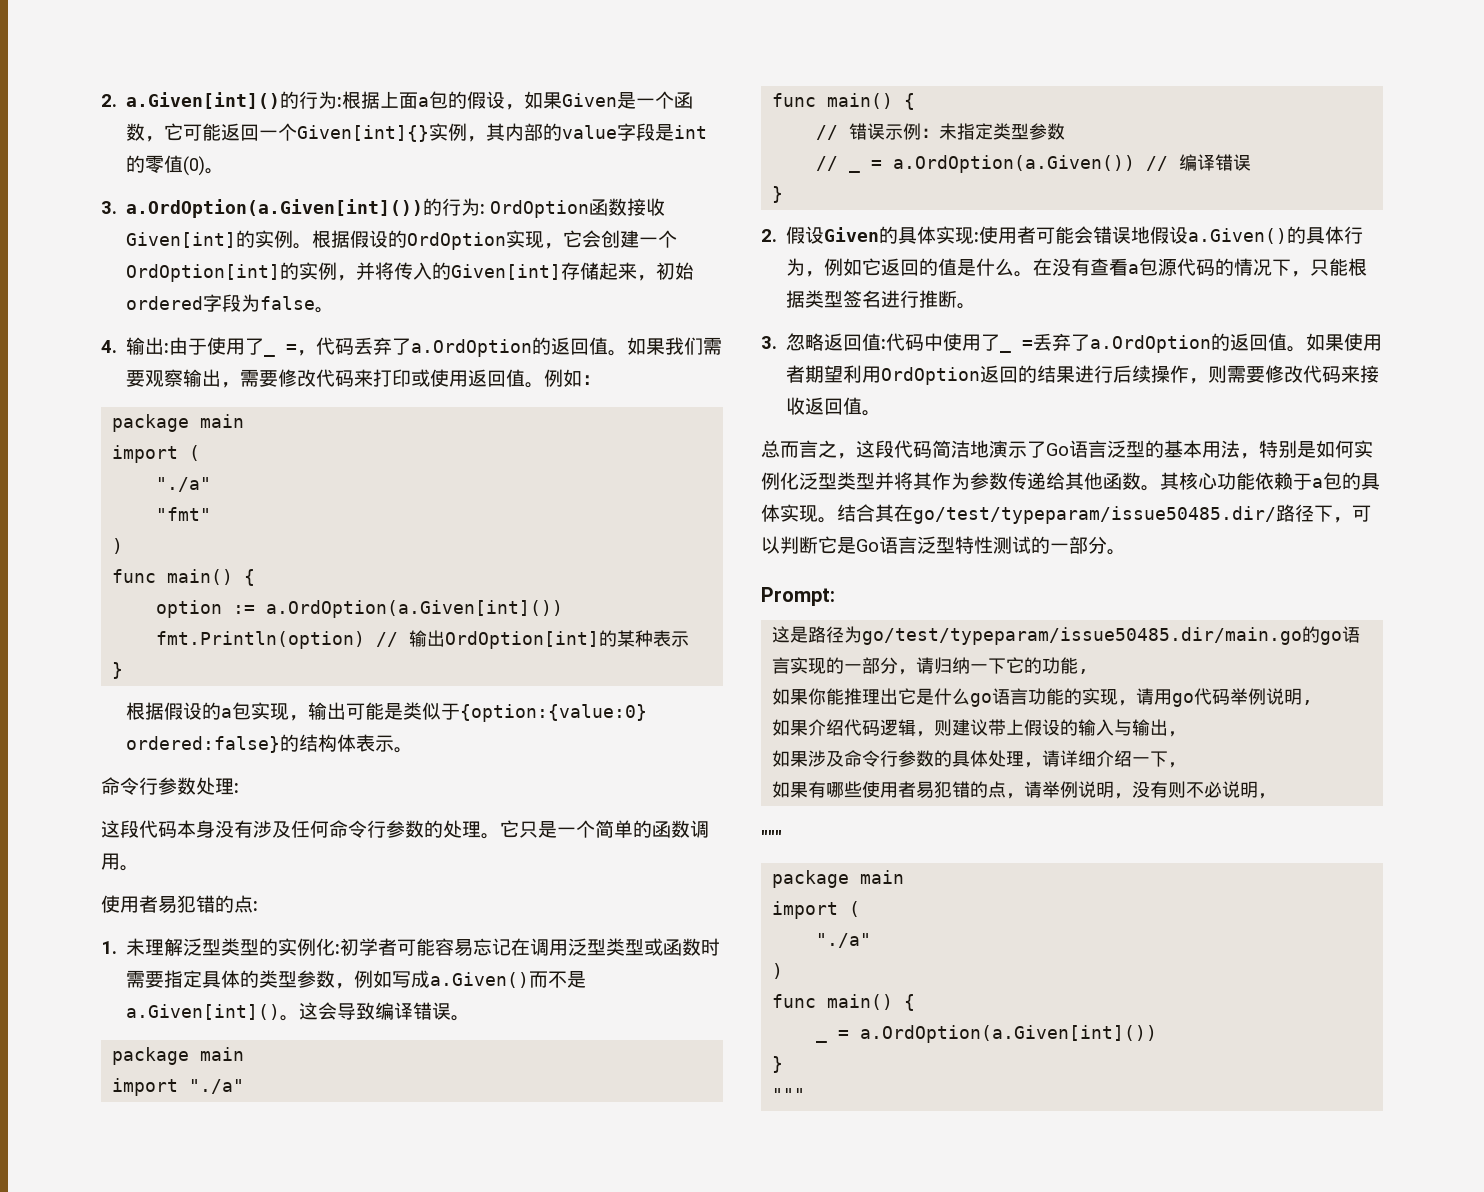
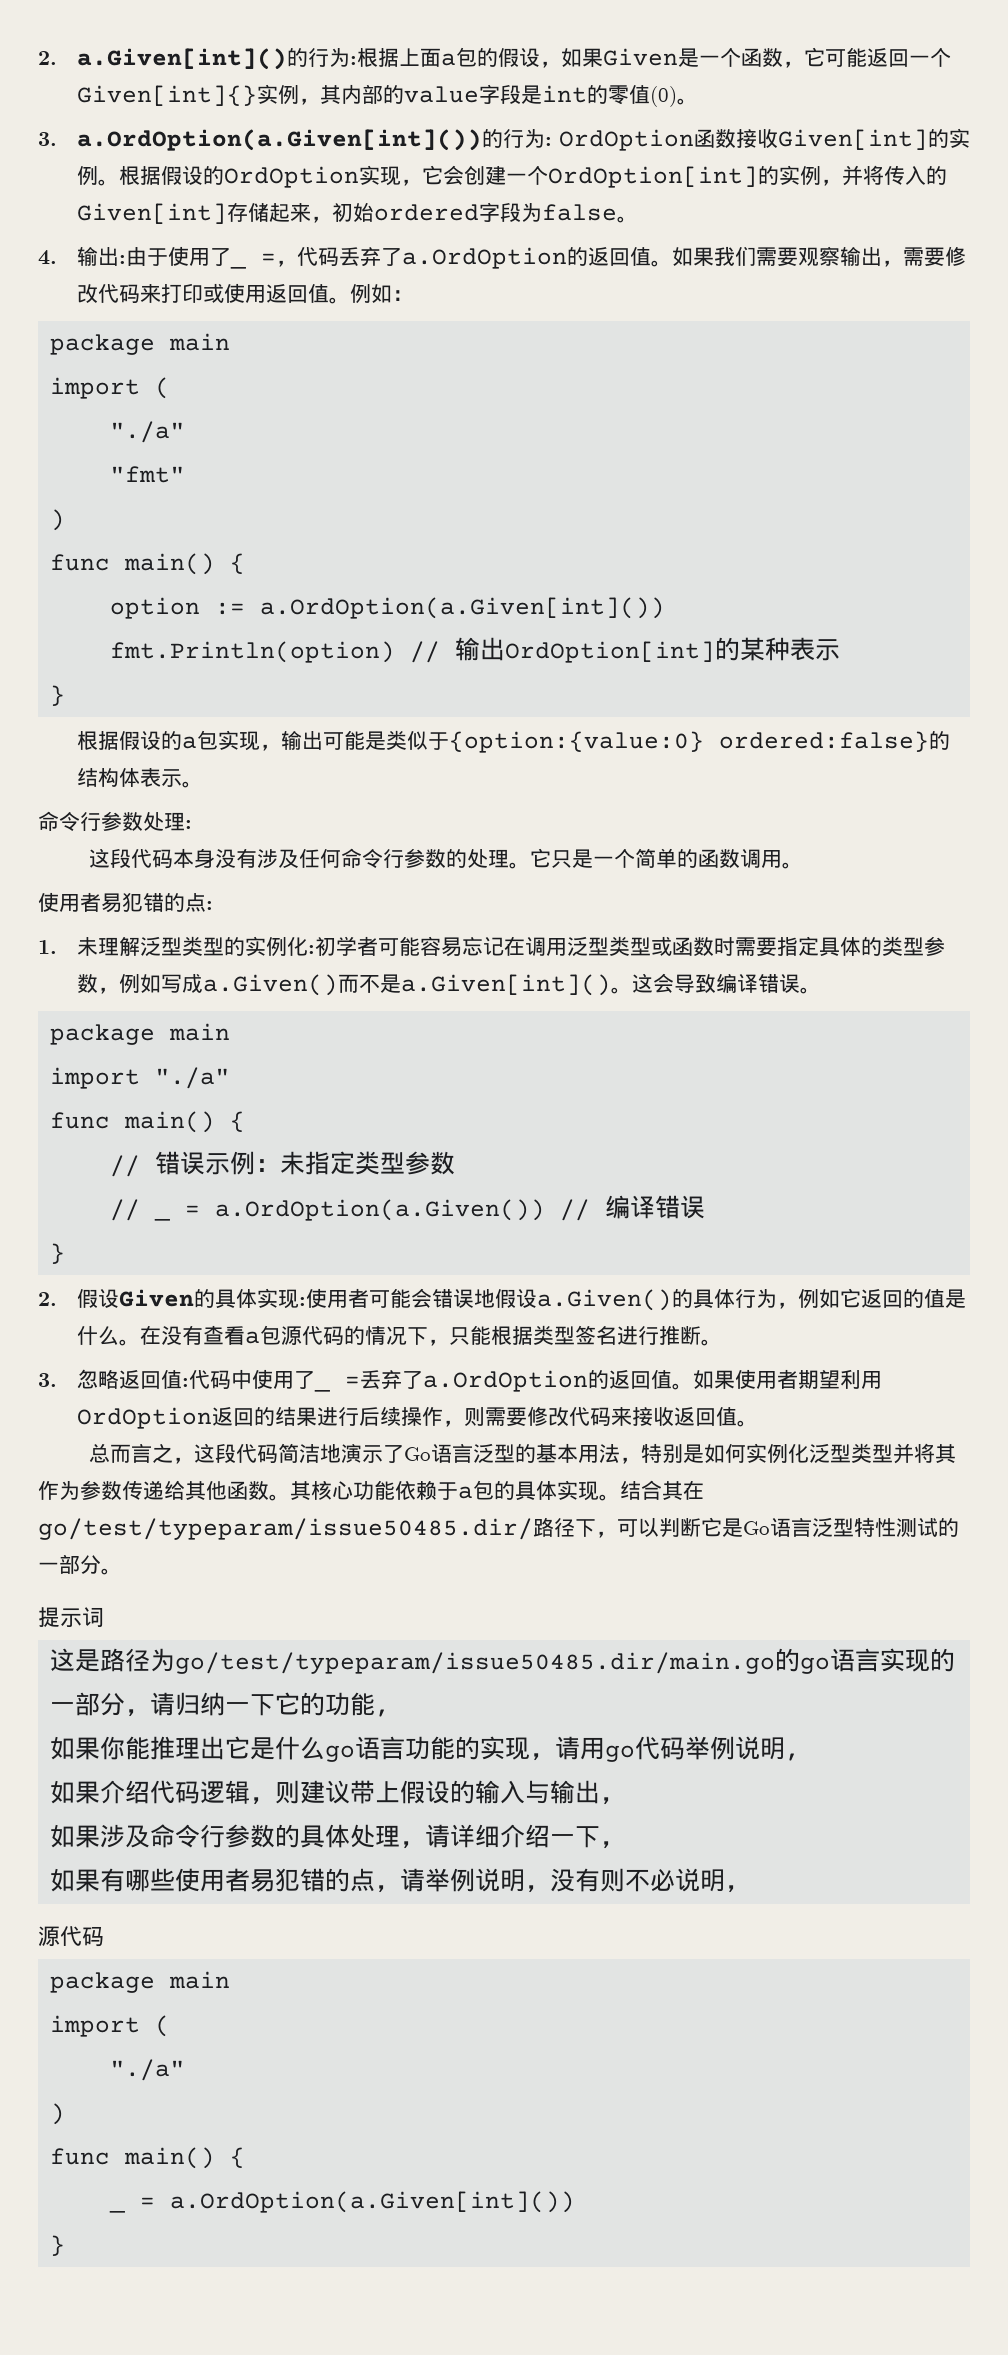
- Prompt:
+ 提示词
  如果有哪些使用者易犯错的点，请举例说明，没有则不必说明，
- """
+ 源代码
  _ = a.OrdOption(a.Given[int]())
  }
- """

